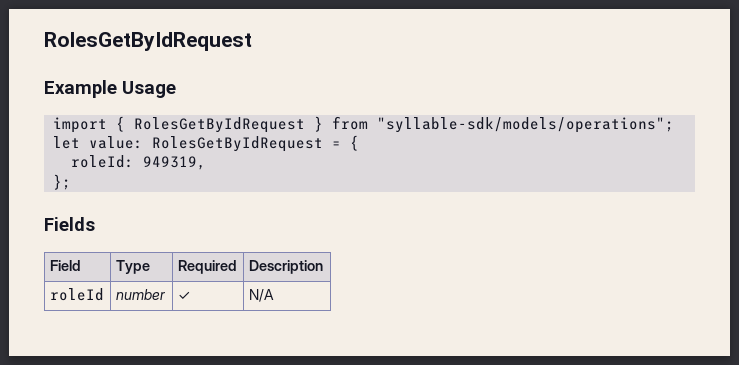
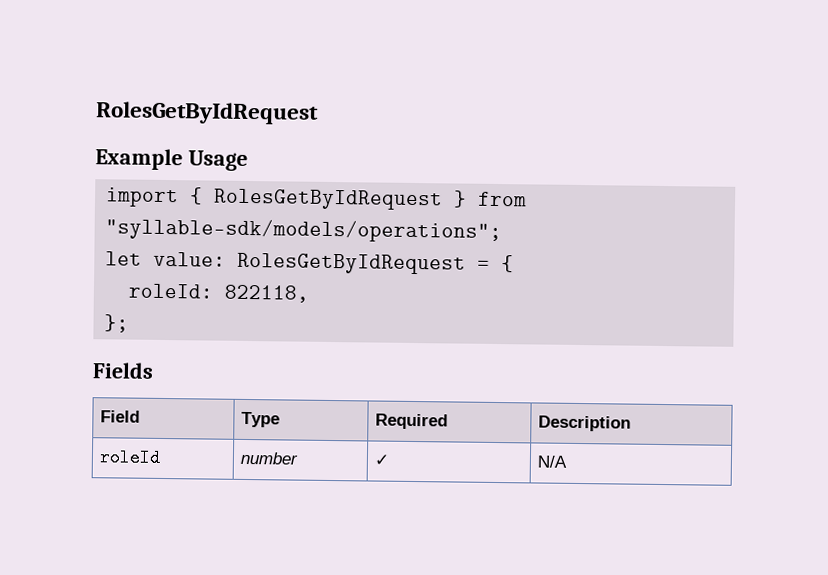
- roleId: 949319,
+ roleId: 822118,

